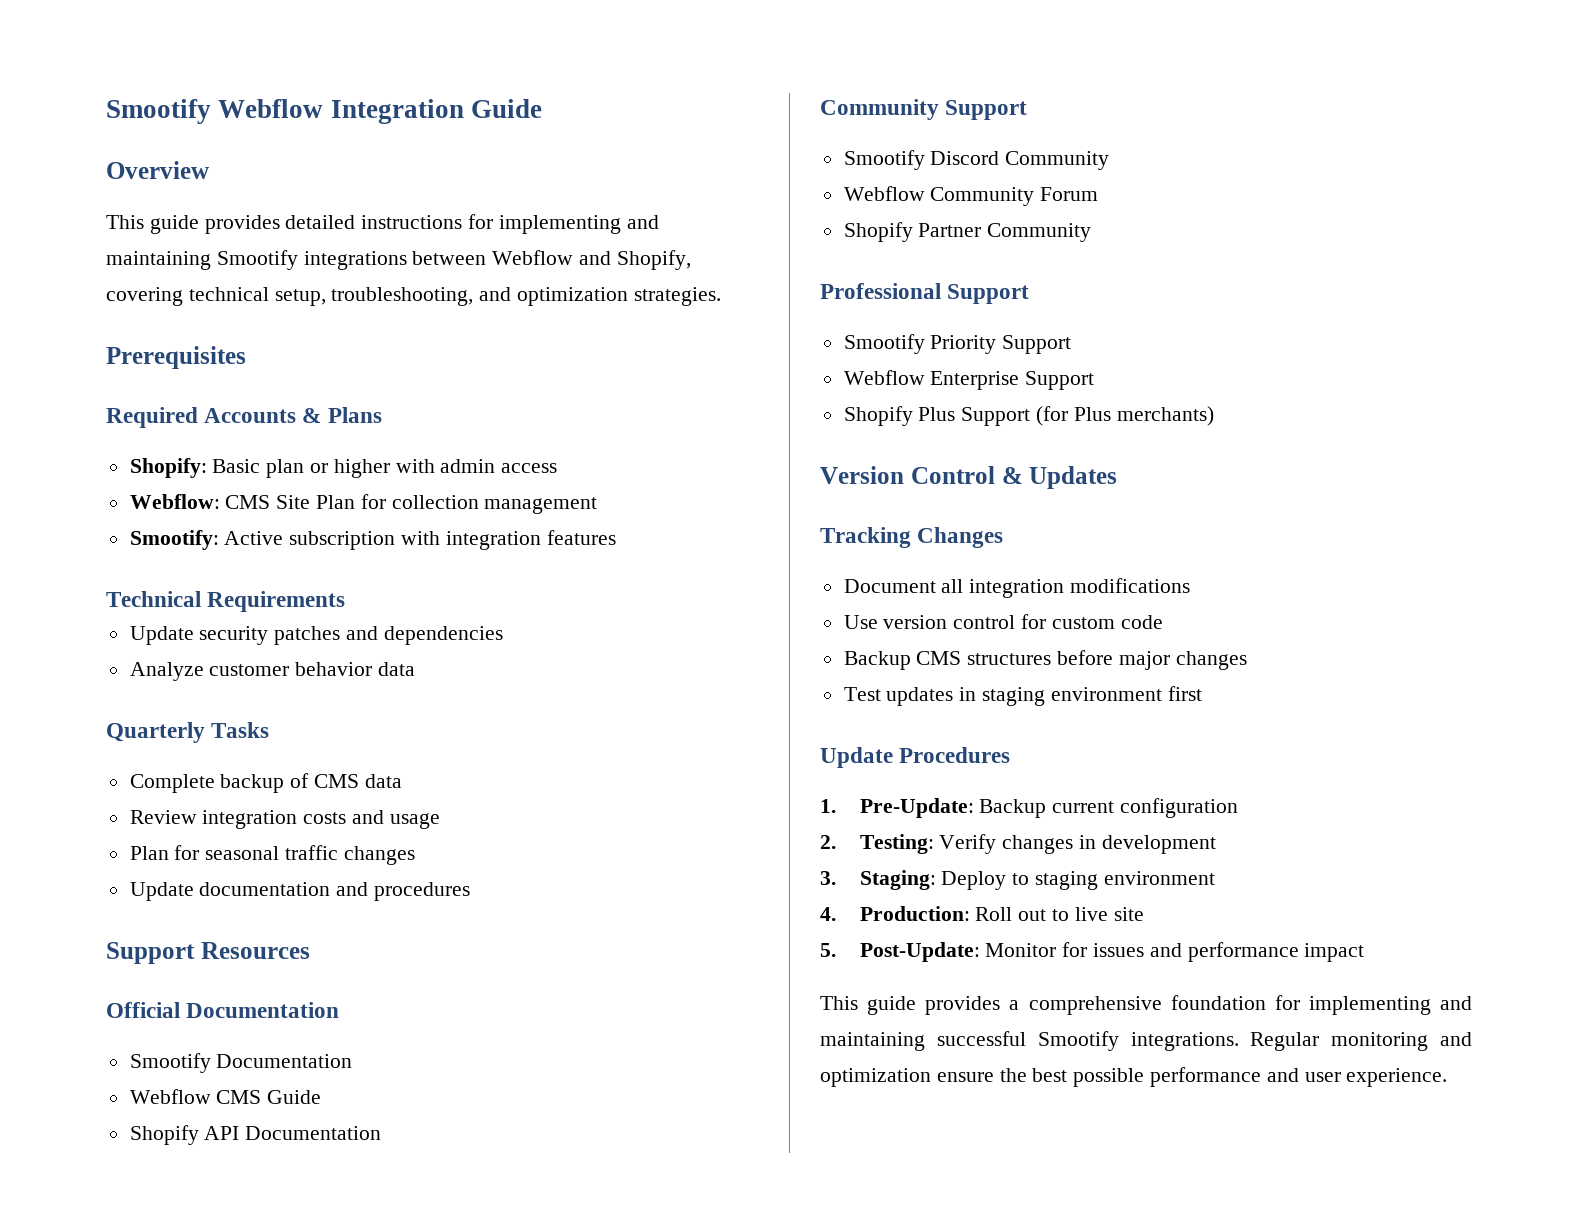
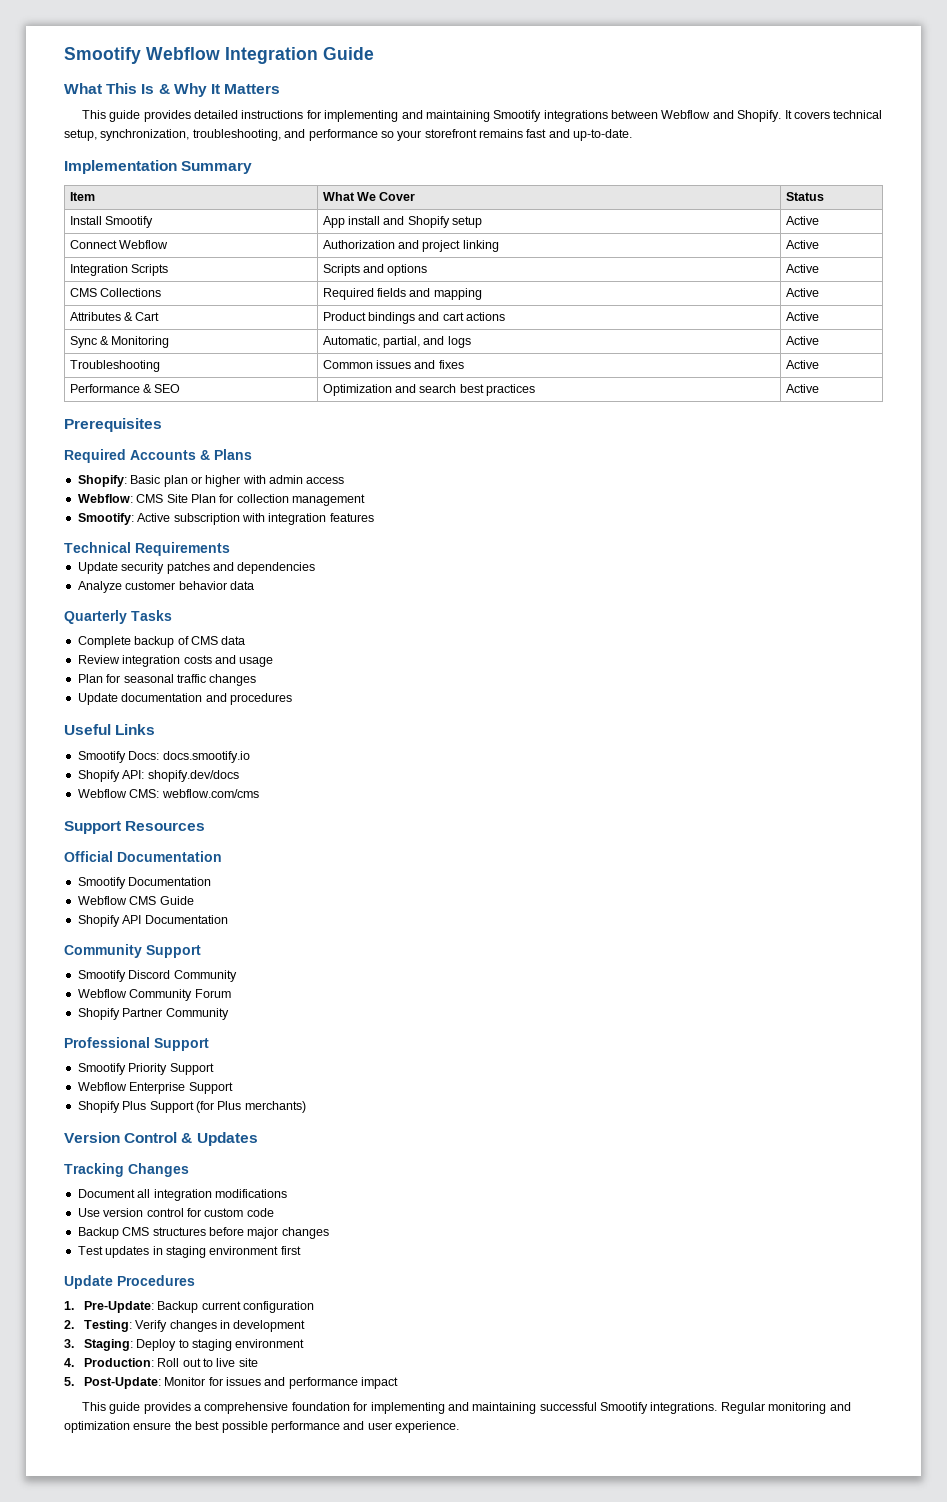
- Overview
+ What This Is & Why It Matters
- This guide provides detailed instructions for implementing and maintaining Smootify integrations between Webflow and Shopify, covering technical setup, troubleshooting, and optimization strategies.
+ This guide provides detailed instructions for implementing and maintaining Smootify integrations between Webflow and Shopify. It covers technical setup, synchronization, troubleshooting, and performance so your storefront remains fast and up‑to‑date.
+ Implementation Summary
+ Item | What We Cover | Status
+ Install Smootify | App install and Shopify setup | Active
+ Connect Webflow | Authorization and project linking | Active
+ Integration Scripts | Scripts and options | Active
+ CMS Collections | Required fields and mapping | Active
+ Attributes & Cart | Product bindings and cart actions | Active
+ Sync & Monitoring | Automatic, partial, and logs | Active
+ Troubleshooting | Common issues and fixes | Active
+ Performance & SEO | Optimization and search best practices | Active
+ Useful Links
+ Smootify Docs: docs.smootify.io
+ Shopify API: shopify.dev/docs
+ Webflow CMS: webflow.com/cms

